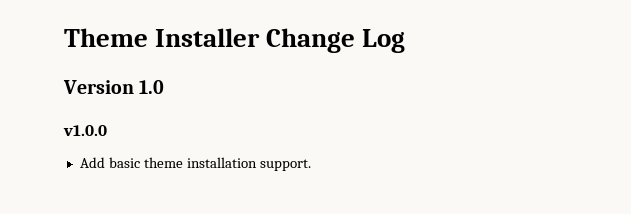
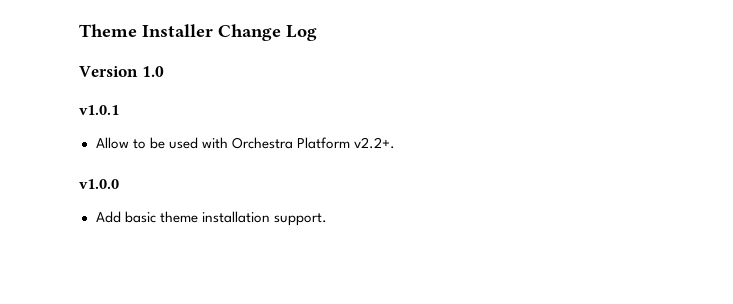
+ v1.0.1
+ Allow to be used with Orchestra Platform v2.2+.

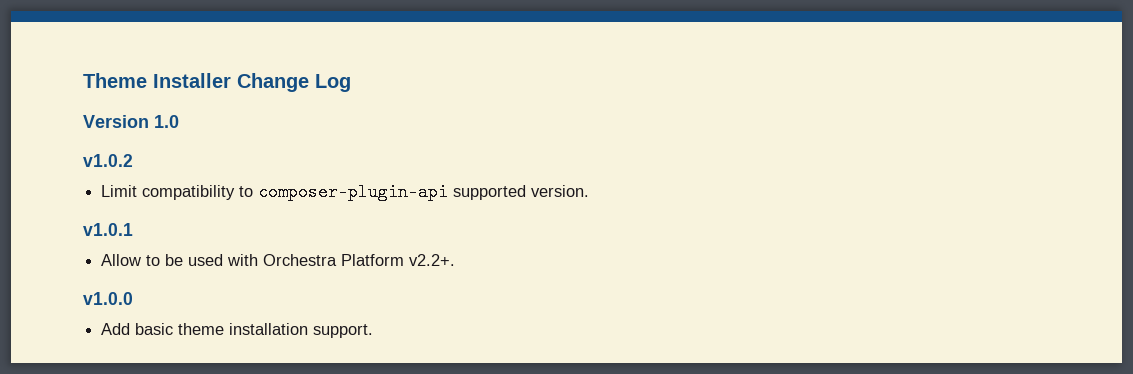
+ v1.0.2
+ Limit compatibility to composer-plugin-api supported version.

